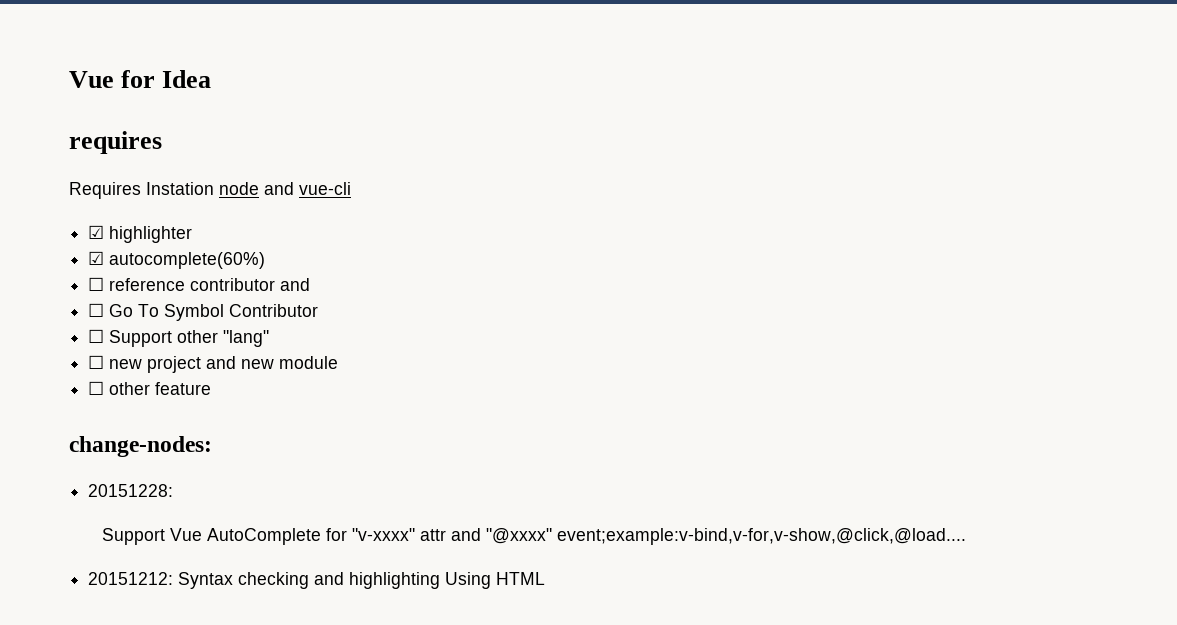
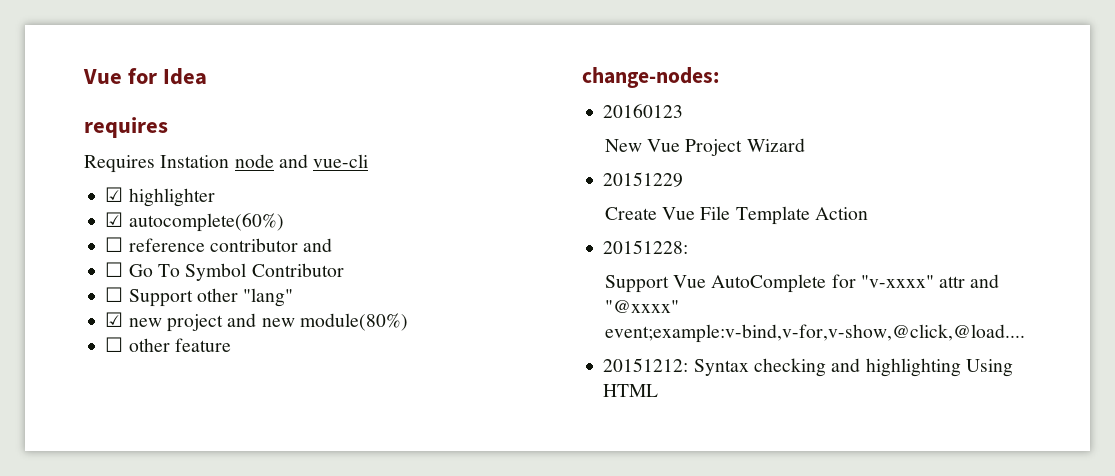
- ☐ new project and new module
+ ☑ new project and new module(80%)
+ 20160123
+ New Vue Project Wizard
+ 20151229
+ Create Vue File Template Action

